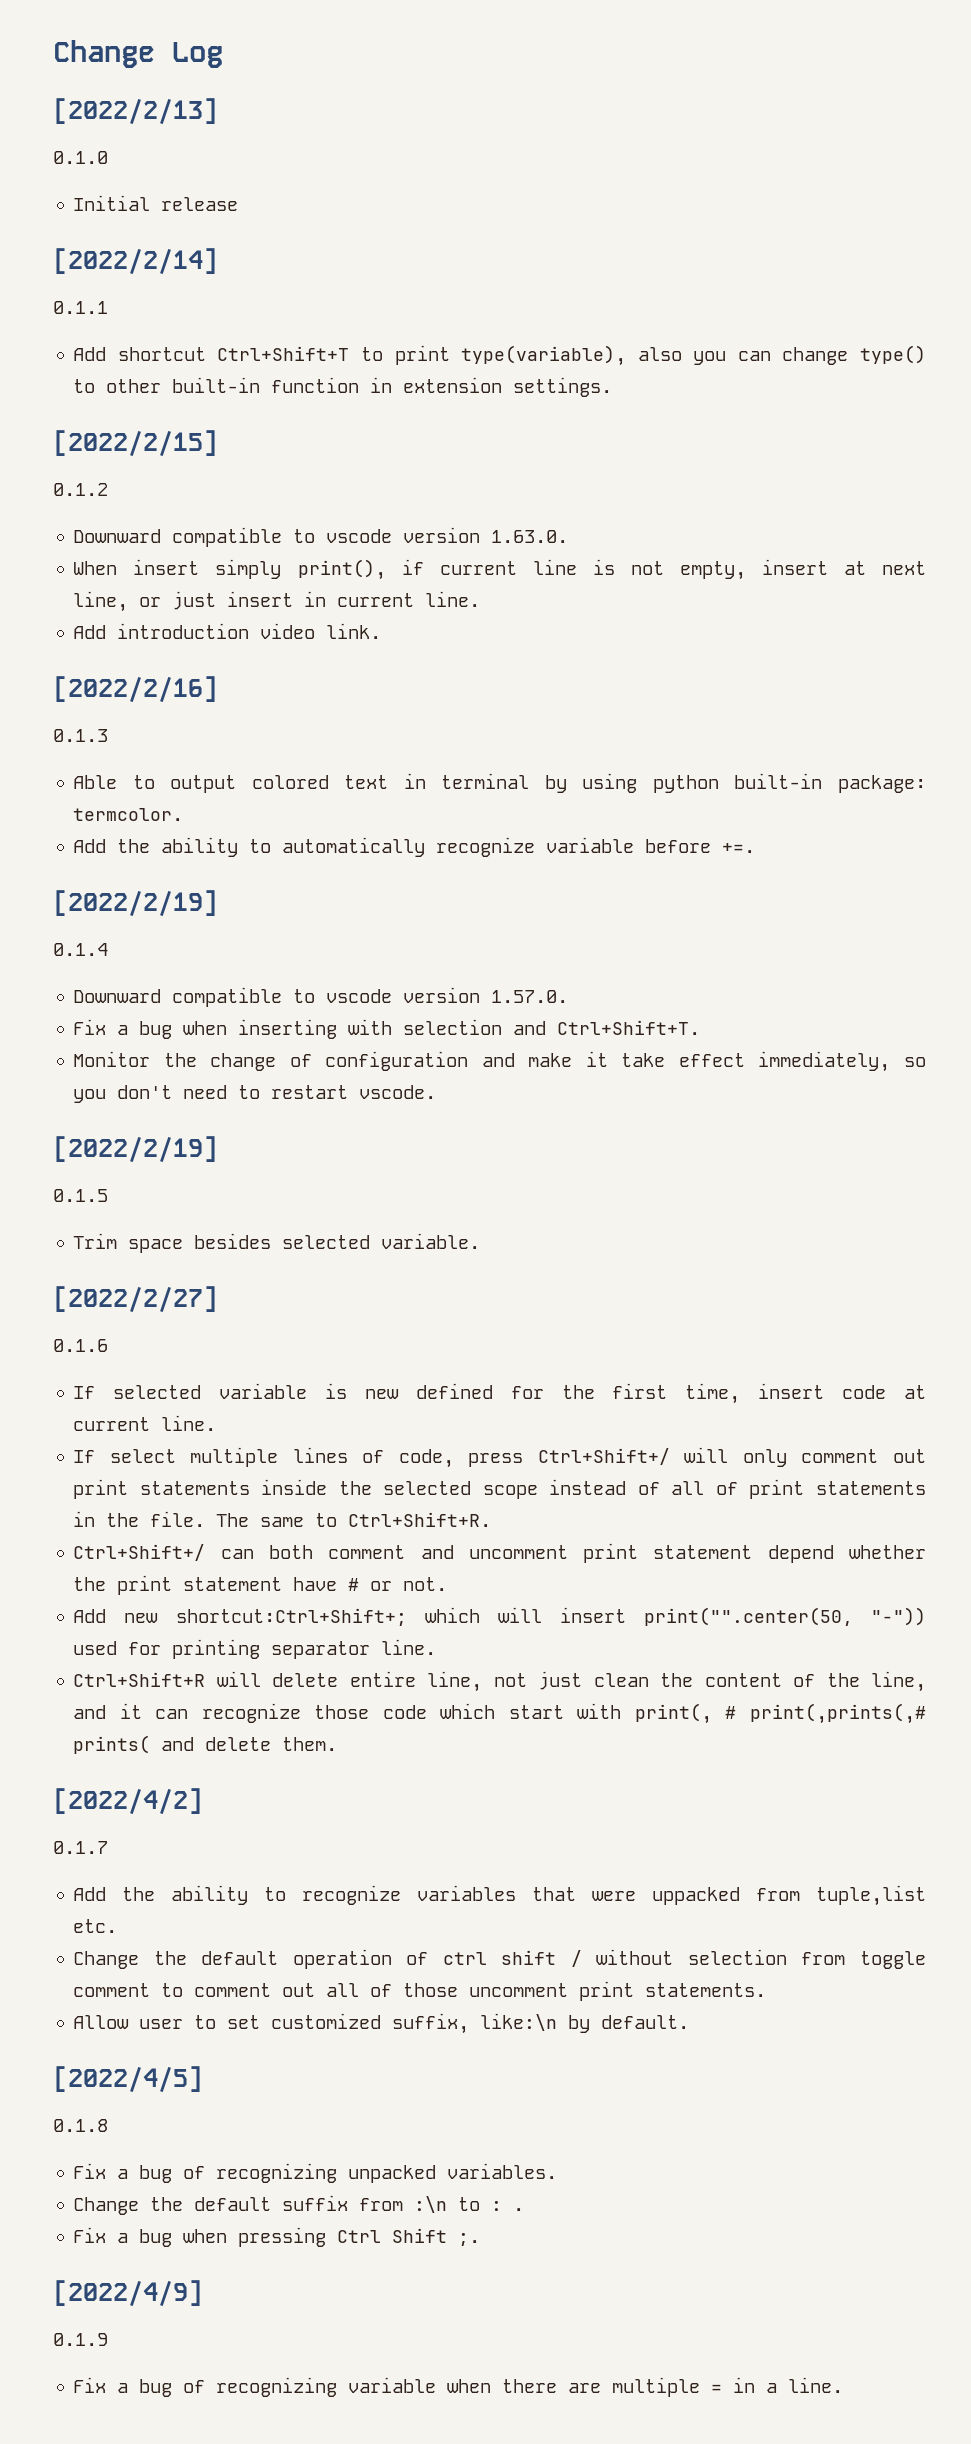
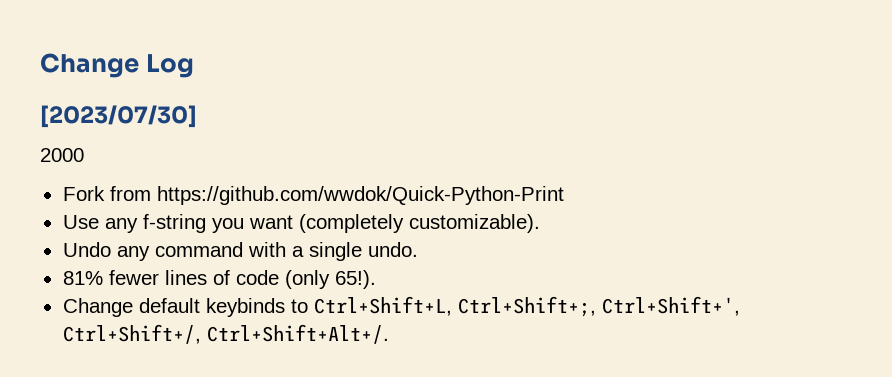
- [2022/2/13]
- 0.1.0
- Initial release
- [2022/2/14]
- 0.1.1
- Add shortcut Ctrl+Shift+T to print type(variable), also you can change type() to other built-in function in extension settings.
- [2022/2/15]
- 0.1.2
- Downward compatible to vscode version 1.63.0.
- When insert simply print(), if current line is not empty, insert at next line, or just insert in current line.
- Add introduction video link.
- [2022/2/16]
- 0.1.3
- Able to output colored text in terminal by using python built-in package: termcolor.
- Add the ability to automatically recognize variable before +=.
- [2022/2/19]
- 0.1.4
- Downward compatible to vscode version 1.57.0.
- Fix a bug when inserting with selection and Ctrl+Shift+T.
- Monitor the change of configuration and make it take effect immediately, so you don't need to restart vscode.
- [2022/2/19]
- 0.1.5
- Trim space besides selected variable.
- [2022/2/27]
- 0.1.6
- If selected variable is new defined for the first time, insert code at current line.
- If select multiple lines of code, press Ctrl+Shift+/ will only comment out print statements inside the selected scope instead of all of print statements in the file. The same to Ctrl+Shift+R.
- Ctrl+Shift+/ can both comment and uncomment print statement depend whether the print statement have # or not.
- Add new shortcut:Ctrl+Shift+; which will insert print("".center(50, "-")) used for printing separator line.
- Ctrl+Shift+R will delete entire line, not just clean the content of the line, and it can recognize those code which start with print(, # print(,prints(,# prints( and delete them.
- [2022/4/2]
- 0.1.7
- Add the ability to recognize variables that were uppacked from tuple,list etc.
- Change the default operation of ctrl shift / without selection from toggle comment to comment out all of those uncomment print statements.
- Allow user to set customized suffix, like:\n by default.
- [2022/4/5]
- 0.1.8
- Fix a bug of recognizing unpacked variables.
- Change the default suffix from :\n to : .
- Fix a bug when pressing Ctrl Shift ;.
- [2022/4/9]
- 0.1.9
- Fix a bug of recognizing variable when there are multiple = in a line.
+ [2023/07/30]
+ 2000
+ Fork from https://github.com/wwdok/Quick-Python-Print
+ Use any f-string you want (completely customizable).
+ Undo any command with a single undo.
+ 81% fewer lines of code (only 65!).
+ Change default keybinds to Ctrl+Shift+L, Ctrl+Shift+;, Ctrl+Shift+', Ctrl+Shift+/, Ctrl+Shift+Alt+/.

